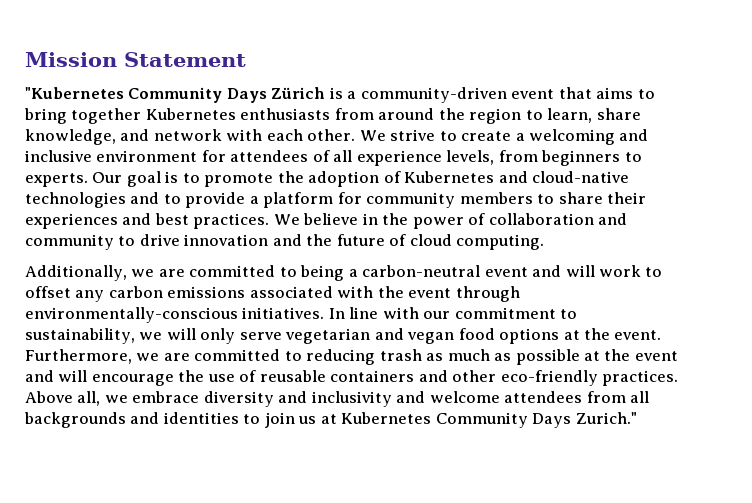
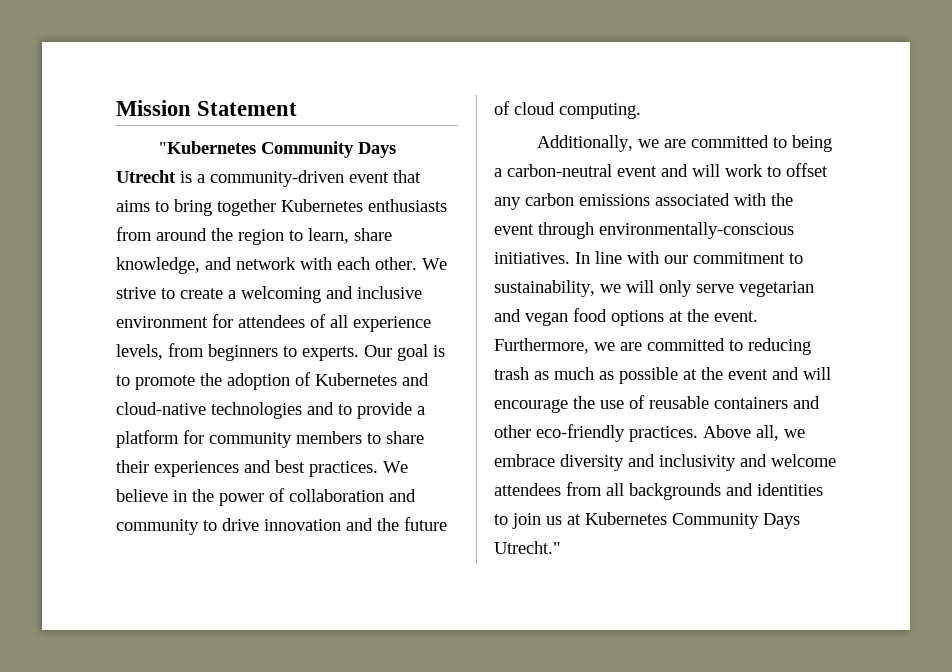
- "Kubernetes Community Days Zürich is a community-driven event that aims to bring together Kubernetes enthusiasts from around the region to learn, share knowledge, and network with each other.
+ "Kubernetes Community Days Utrecht is a community-driven event that aims to bring together Kubernetes enthusiasts from around the region to learn, share knowledge, and network with each other.
- Above all, we embrace diversity and inclusivity and welcome attendees from all backgrounds and identities to join us at Kubernetes Community Days Zurich."
+ Above all, we embrace diversity and inclusivity and welcome attendees from all backgrounds and identities to join us at Kubernetes Community Days Utrecht."

